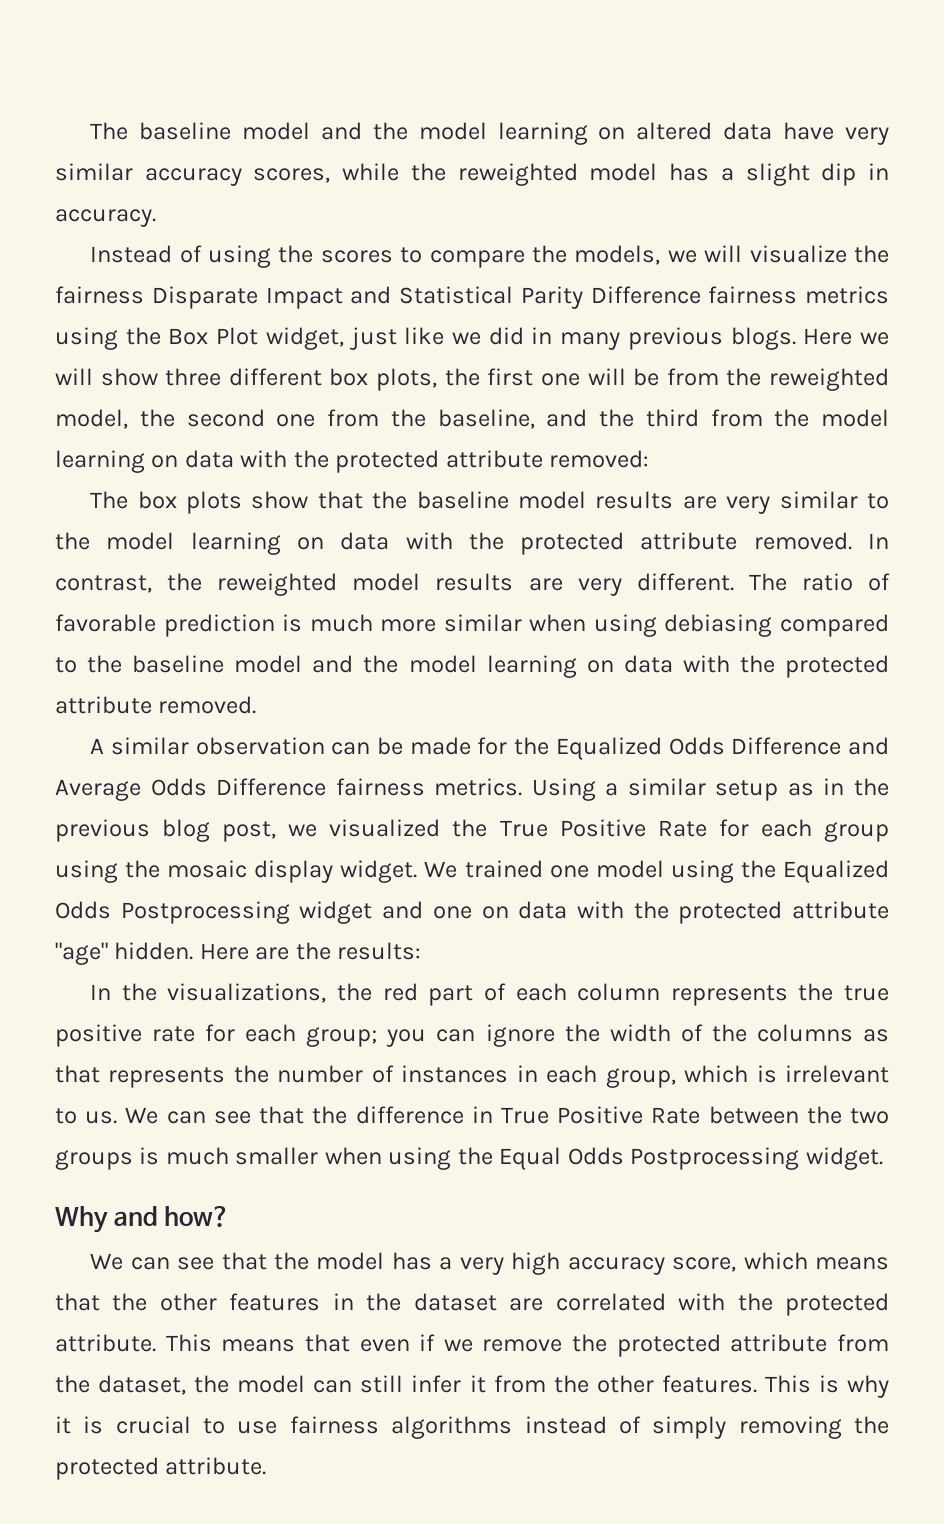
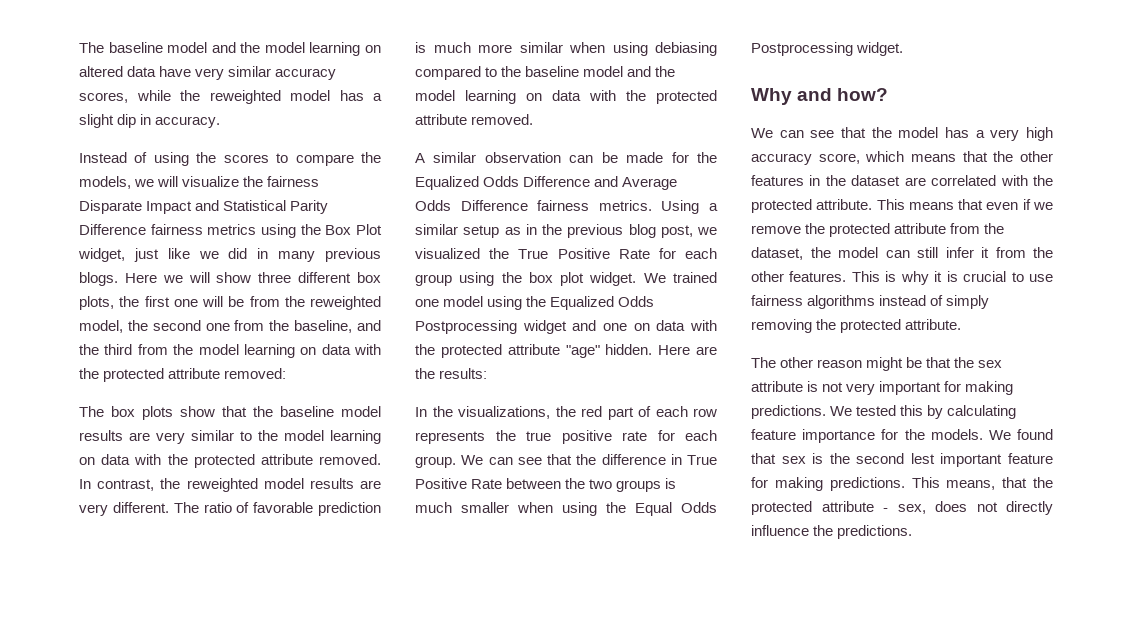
- Using a similar setup as in the previous blog post, we visualized the True Positive Rate for each group using the mosaic display widget.
+ Using a similar setup as in the previous blog post, we visualized the True Positive Rate for each group using the box plot widget.
- In the visualizations, the red part of each column represents the true positive rate for each group; you can ignore the width of the columns as that represents the number of instances in each group, which is irrelevant to us.
+ In the visualizations, the red part of each row represents the true positive rate for each group.
+ The other reason might be that the sex attribute is not very important for making predictions. We tested this by calculating feature importance for the models. We found that sex is the second lest important feature for making predictions. This means, that the protected attribute - sex, does not directly influence the predictions.

